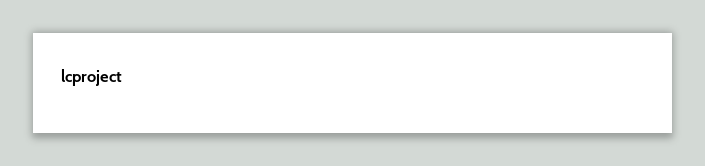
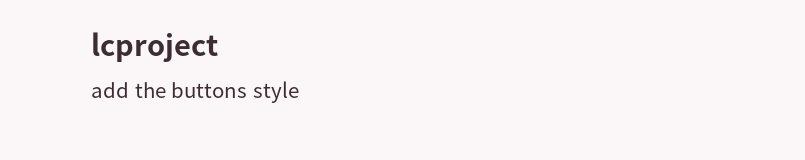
+ add the buttons style

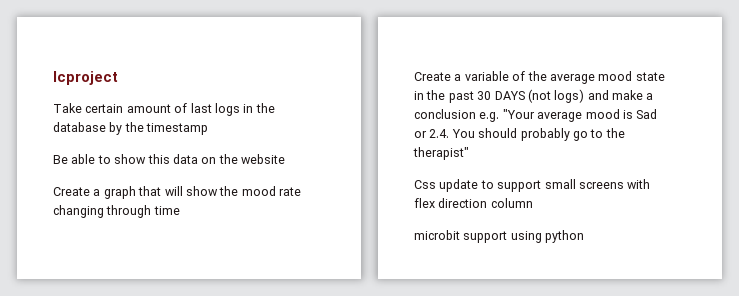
- add the buttons style
+ Take certain amount of last logs in the database by the timestamp
+ Be able to show this data on the website
+ Create a graph that will show the mood rate changing through time
+ Create a variable of the average mood state in the past 30 DAYS (not logs) and make a conclusion e.g. "Your average mood is Sad or 2.4. You should probably go to the therapist"
+ Css update to support small screens with flex direction column
+ microbit support using python

